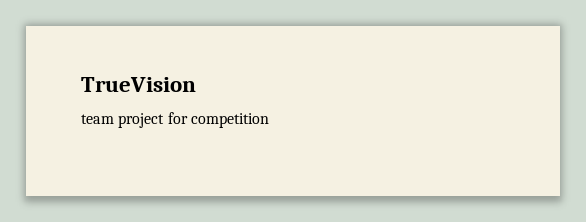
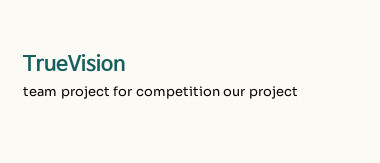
- team project for competition
+ team project for competition our project

